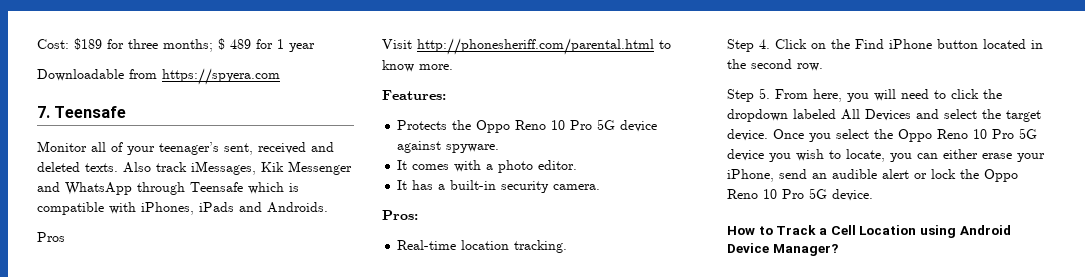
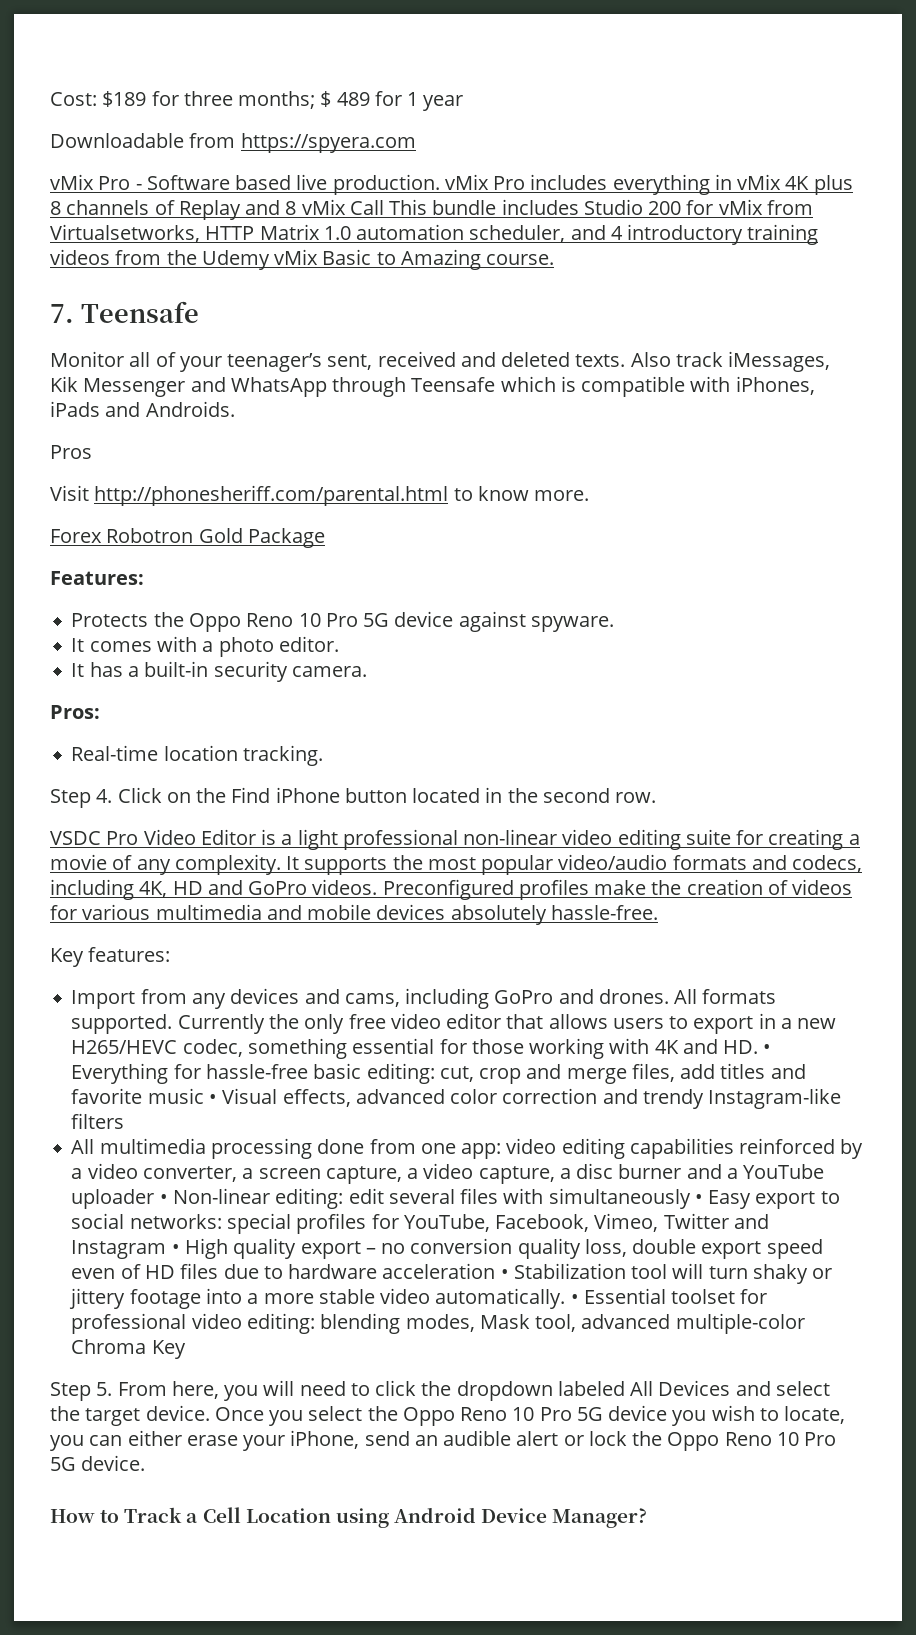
+ vMix Pro - Software based live production. vMix Pro includes everything in vMix 4K plus 8 channels of Replay and 8 vMix Call This bundle includes Studio 200 for vMix from Virtualsetworks, HTTP Matrix 1.0 automation scheduler, and 4 introductory training videos from the Udemy vMix Basic to Amazing course.
+ Forex Robotron Gold Package
+ VSDC Pro Video Editor is a light professional non-linear video editing suite for creating a movie of any complexity. It supports the most popular video/audio formats and codecs, including 4K, HD and GoPro videos. Preconfigured profiles make the creation of videos for various multimedia and mobile devices absolutely hassle-free.
+ Key features:
+ Import from any devices and cams, including GoPro and drones. All formats supported. Сurrently the only free video editor that allows users to export in a new H265/HEVC codec, something essential for those working with 4K and HD. • Everything for hassle-free basic editing: cut, crop and merge files, add titles and favorite music • Visual effects, advanced color correction and trendy Instagram-like filters
+ All multimedia processing done from one app: video editing capabilities reinforced by a video converter, a screen capture, a video capture, a disc burner and a YouTube uploader • Non-linear editing: edit several files with simultaneously • Easy export to social networks: special profiles for YouTube, Facebook, Vimeo, Twitter and Instagram • High quality export – no conversion quality loss, double export speed even of HD files due to hardware acceleration • Stabilization tool will turn shaky or jittery footage into a more stable video automatically. • Essential toolset for professional video editing: blending modes, Mask tool, advanced multiple-color Chroma Key

